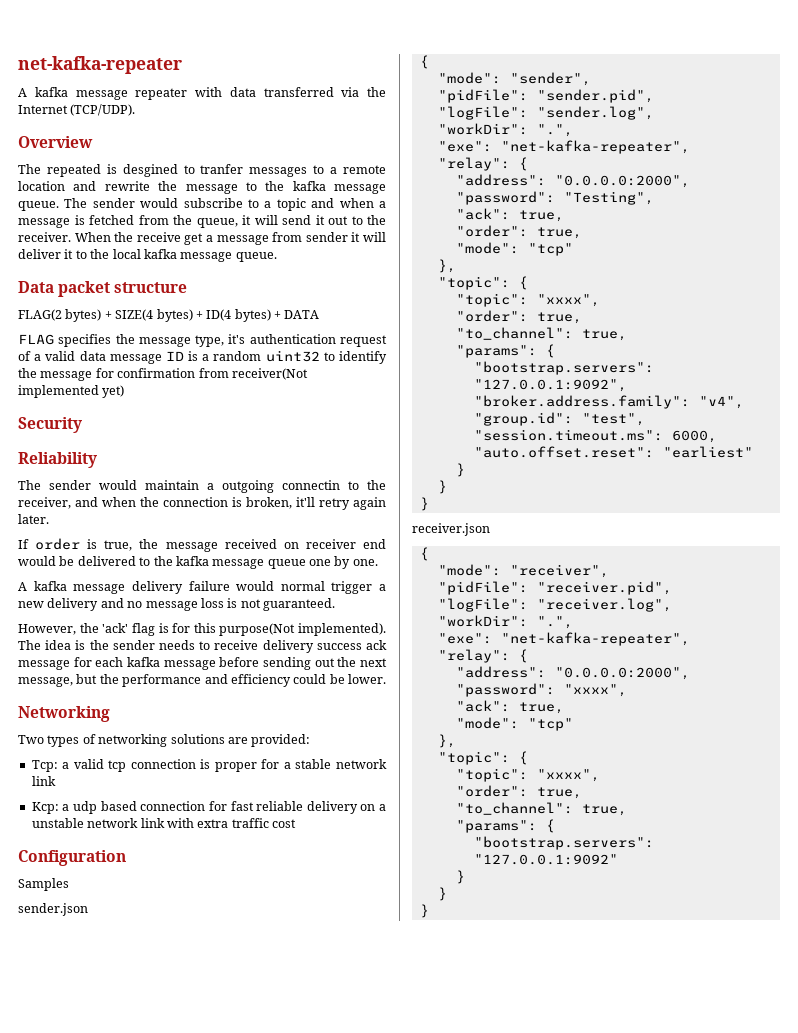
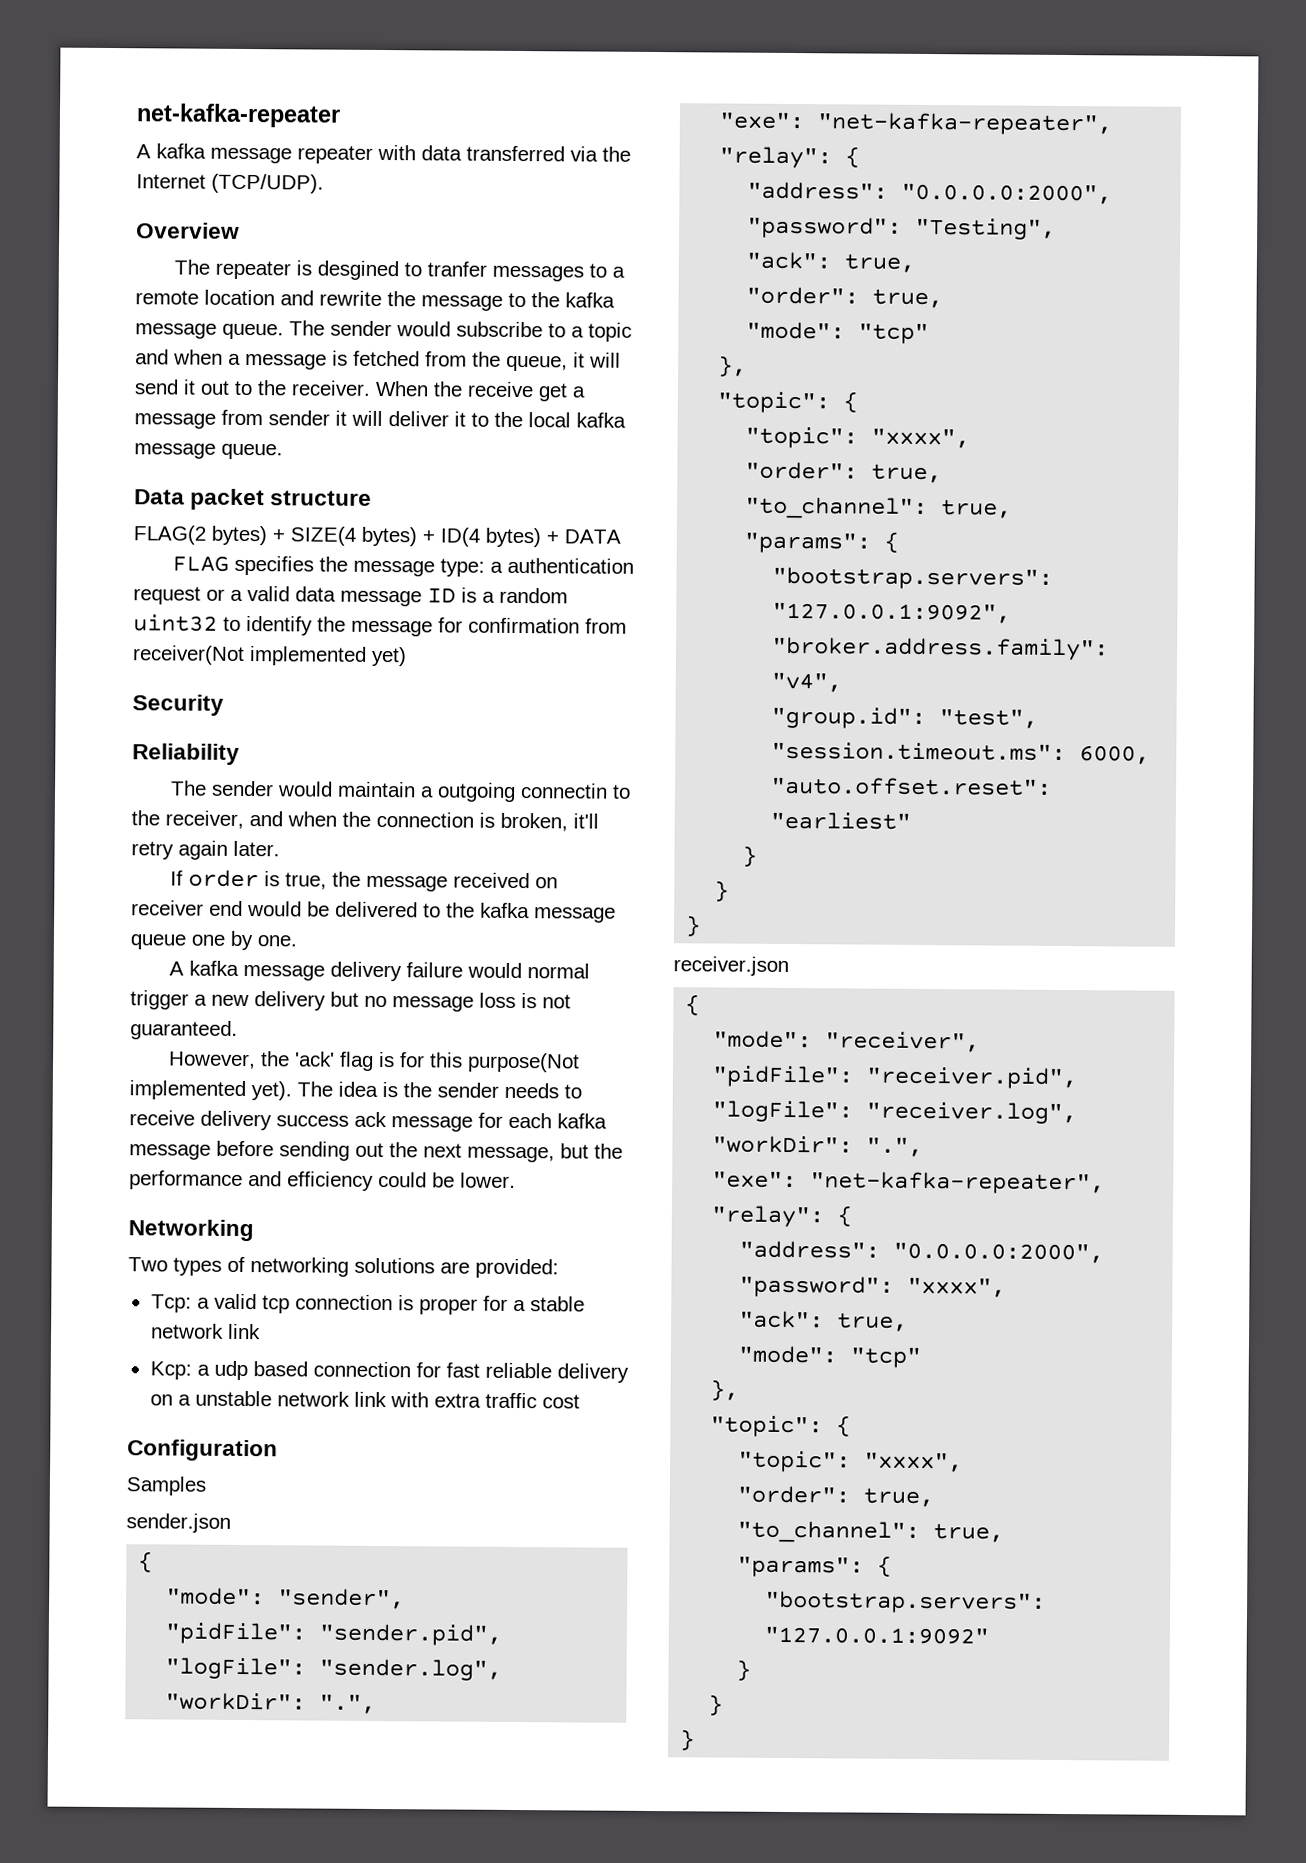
- The repeated is desgined to tranfer messages to a remote location and rewrite the message to the kafka message queue.
+ The repeater is desgined to tranfer messages to a remote location and rewrite the message to the kafka message queue.
- FLAG specifies the message type, it's authentication request of a valid data message ID is a random uint32 to identify the message for confirmation from receiver(Not implemented yet)
+ FLAG specifies the message type: a authentication request or a valid data message ID is a random uint32 to identify the message for confirmation from receiver(Not implemented yet)
- A kafka message delivery failure would normal trigger a new delivery and no message loss is not guaranteed.
+ A kafka message delivery failure would normal trigger a new delivery but no message loss is not guaranteed.
- However, the 'ack' flag is for this purpose(Not implemented).
+ However, the 'ack' flag is for this purpose(Not implemented yet).

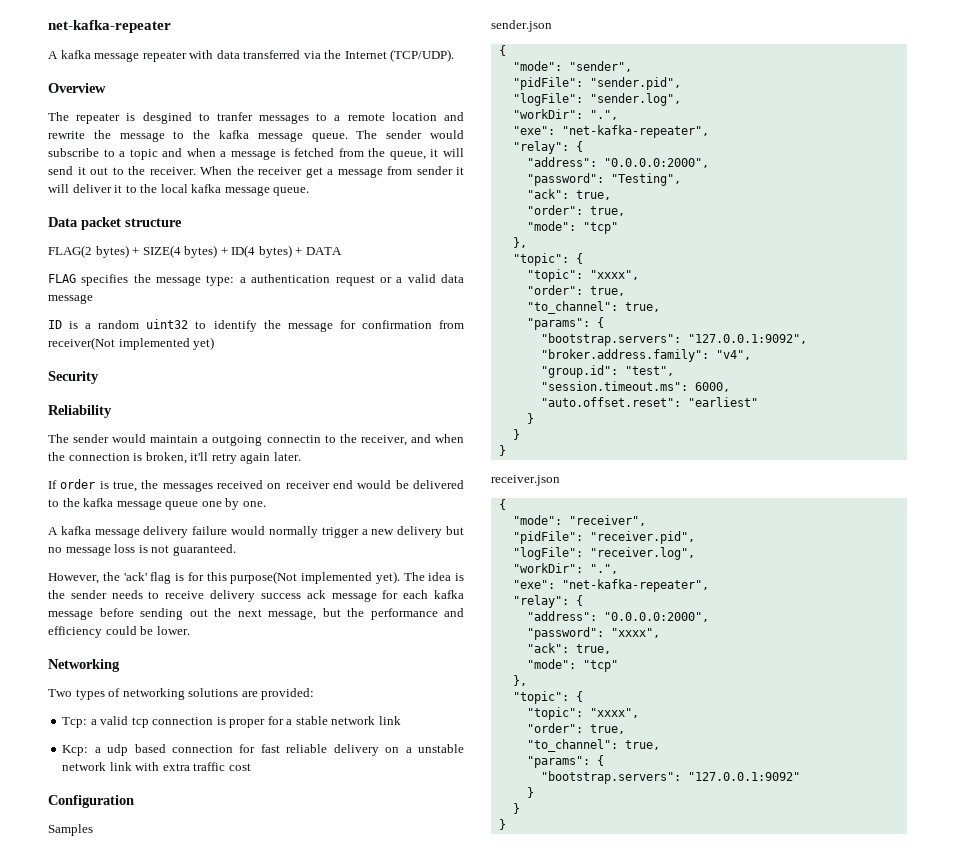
- When the receive get a message from sender it will deliver it to the local kafka message queue.
+ When the receiver get a message from sender it will deliver it to the local kafka message queue.
- FLAG specifies the message type: a authentication request or a valid data message ID is a random uint32 to identify the message for confirmation from receiver(Not implemented yet)
+ FLAG specifies the message type: a authentication request or a valid data message
+ ID is a random uint32 to identify the message for confirmation from receiver(Not implemented yet)
- If order is true, the message received on receiver end would be delivered to the kafka message queue one by one.
+ If order is true, the messages received on receiver end would be delivered to the kafka message queue one by one.
- A kafka message delivery failure would normal trigger a new delivery but no message loss is not guaranteed.
+ A kafka message delivery failure would normally trigger a new delivery but no message loss is not guaranteed.

